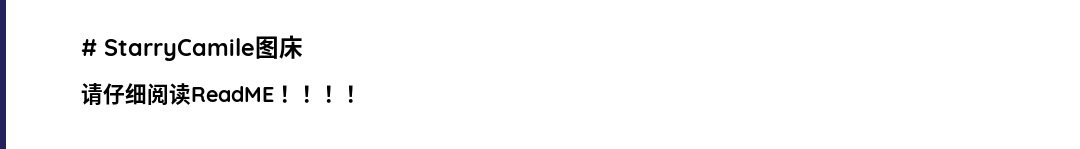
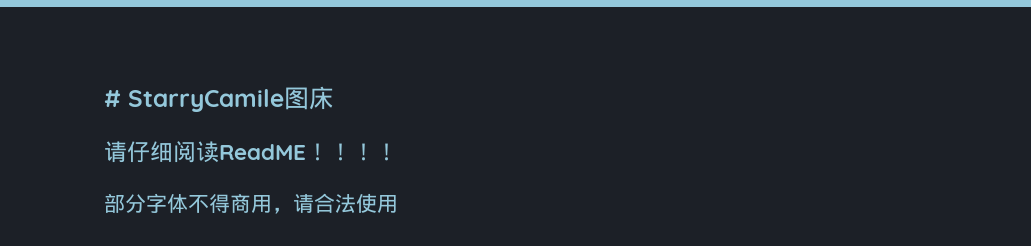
+ 部分字体不得商用，请合法使用

